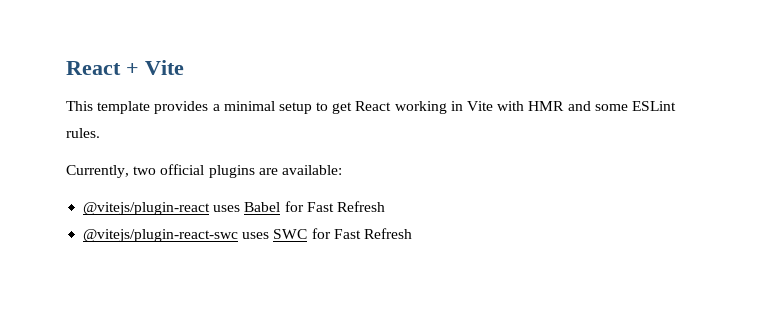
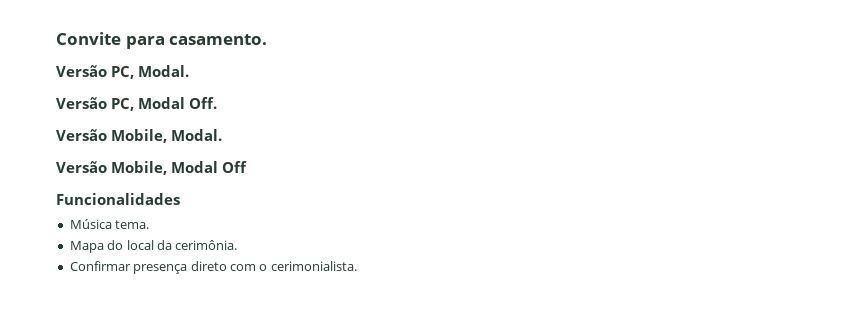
- React + Vite
- This template provides a minimal setup to get React working in Vite with HMR and some ESLint rules.
- Currently, two official plugins are available:
- @vitejs/plugin-react uses Babel for Fast Refresh
- @vitejs/plugin-react-swc uses SWC for Fast Refresh
+ Convite para casamento.
+ Versão PC, Modal.
+ Versão PC, Modal Off.
+ Versão Mobile, Modal.
+ Versão Mobile, Modal Off
+ Funcionalidades
+ Música tema.
+ Mapa do local da cerimônia.
+ Confirmar presença direto com o cerimonialista.

